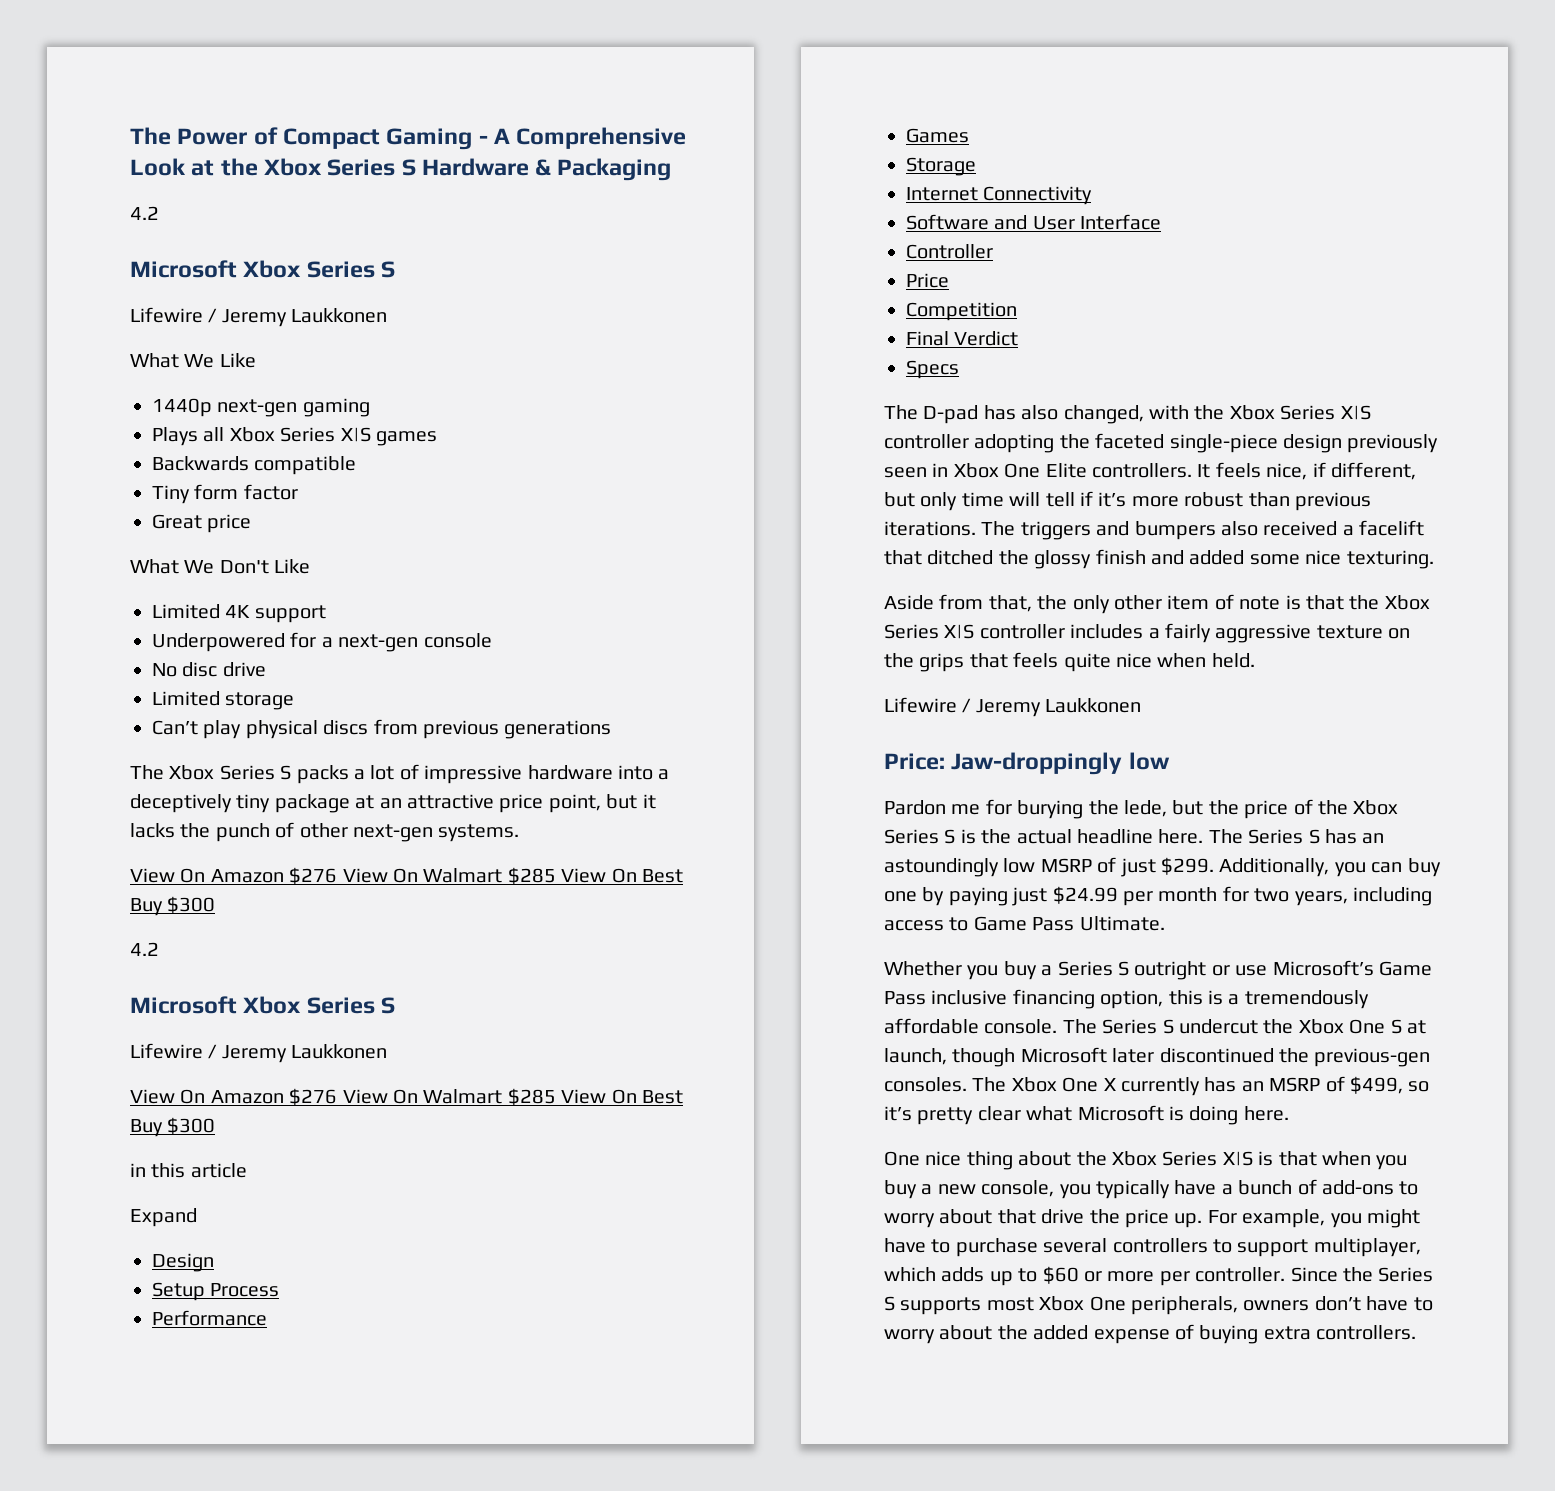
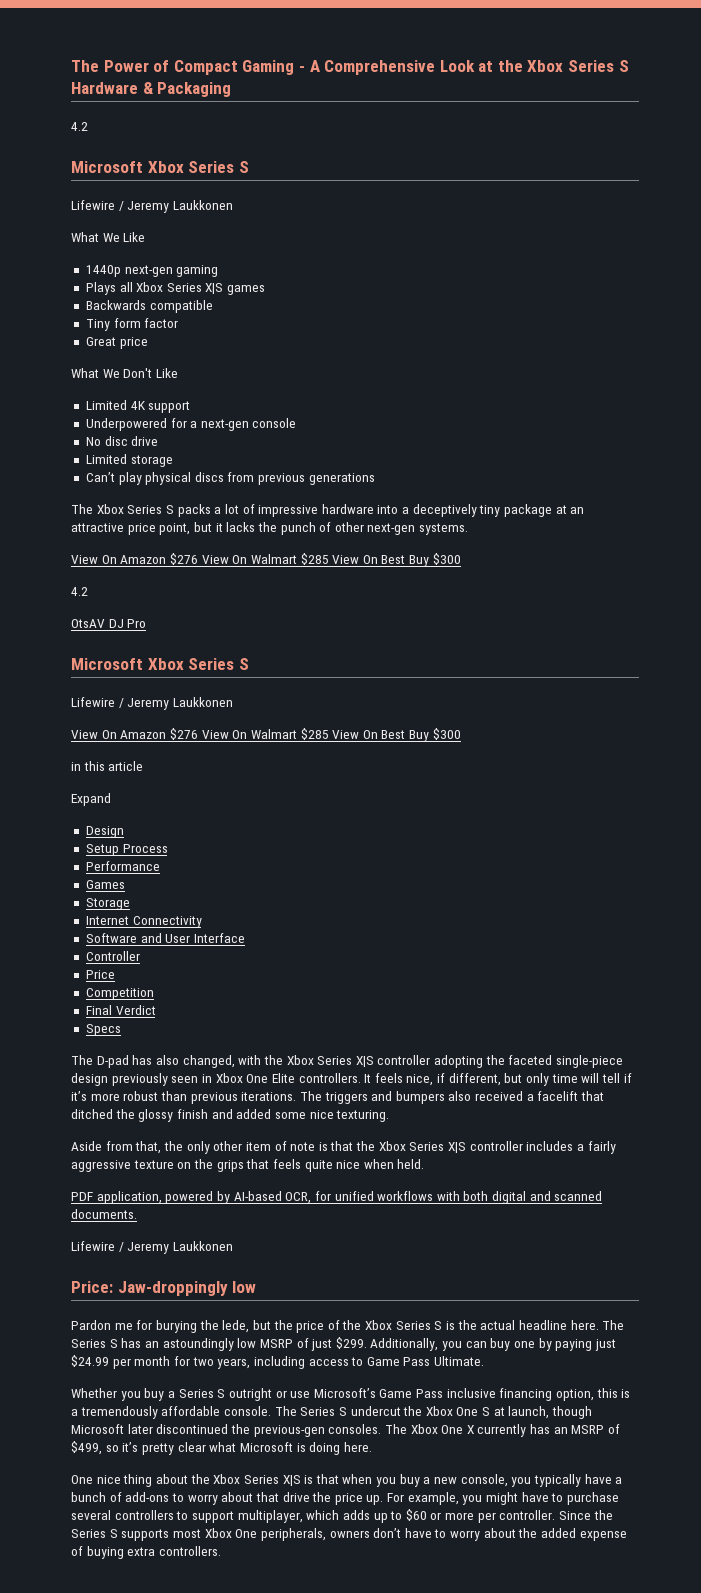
+ OtsAV DJ Pro
+ PDF application, powered by AI-based OCR, for unified workflows with both digital and scanned documents.

